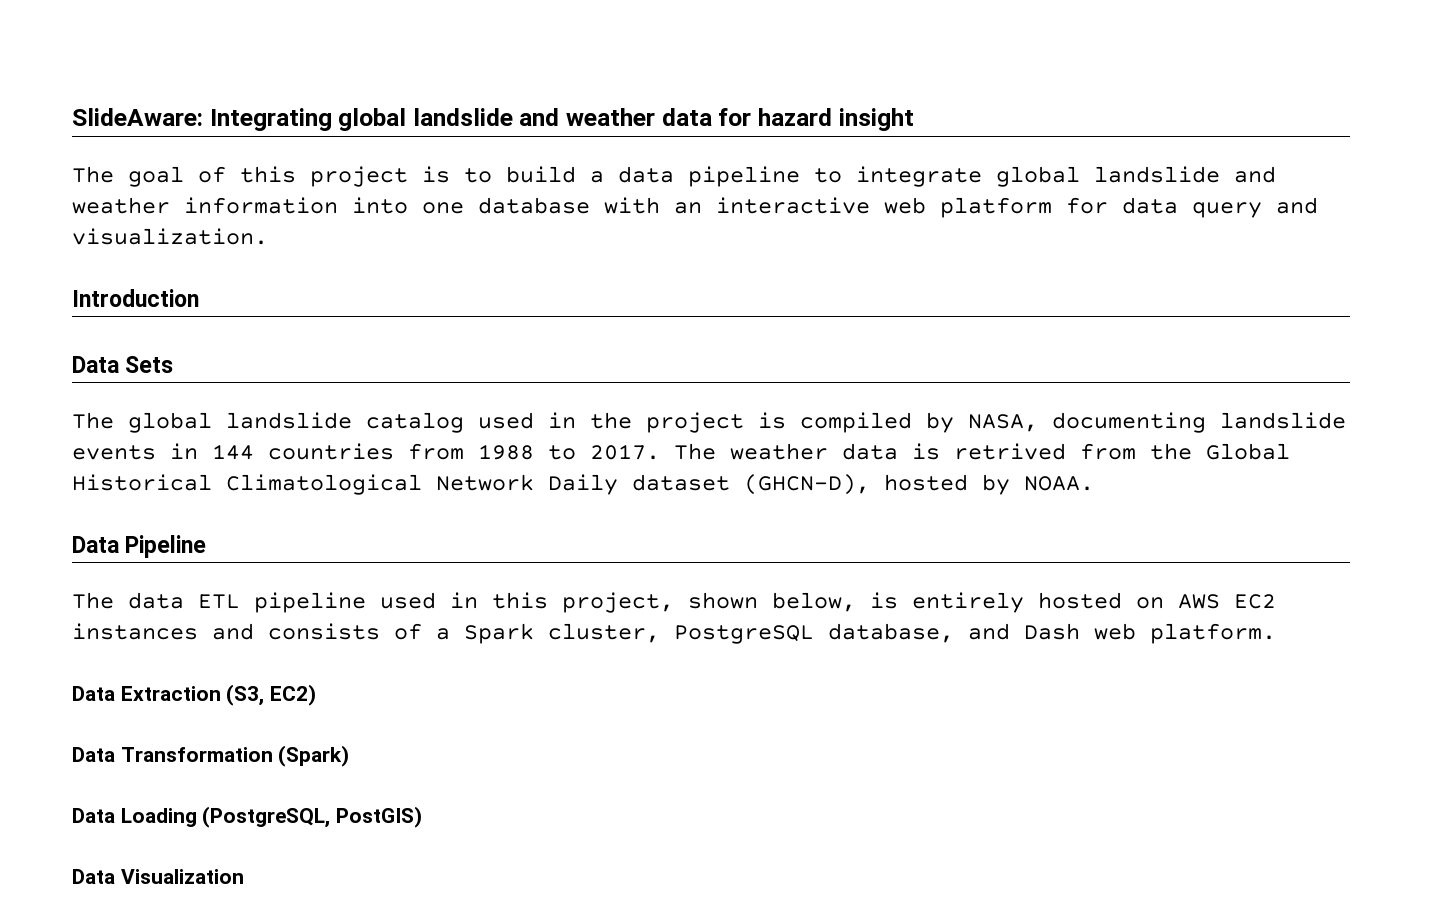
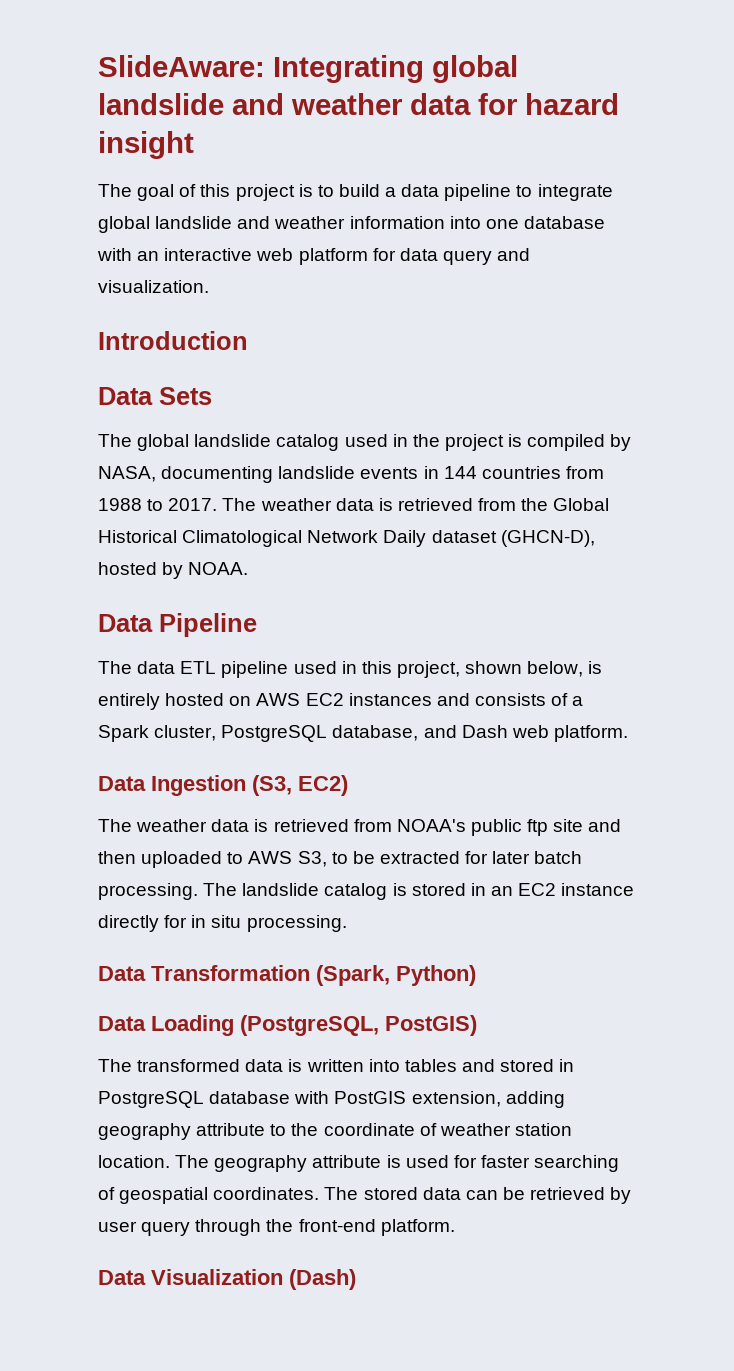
- The weather data is retrived from the Global Historical Climatological Network Daily dataset (GHCN-D), hosted by NOAA.
+ The weather data is retrieved from the Global Historical Climatological Network Daily dataset (GHCN-D), hosted by NOAA.
- Data Extraction (S3, EC2)
+ Data Ingestion (S3, EC2)
+ The weather data is retrieved from NOAA's public ftp site and then uploaded to AWS S3, to be extracted for later batch processing. The landslide catalog is stored in an EC2 instance directly for in situ processing.
- Data Transformation (Spark)
+ Data Transformation (Spark, Python)
+ The transformed data is written into tables and stored in PostgreSQL database with PostGIS extension, adding geography attribute to the coordinate of weather station location. The geography attribute is used for faster searching of geospatial coordinates. The stored data can be retrieved by user query through the front-end platform.
- Data Visualization
+ Data Visualization (Dash)

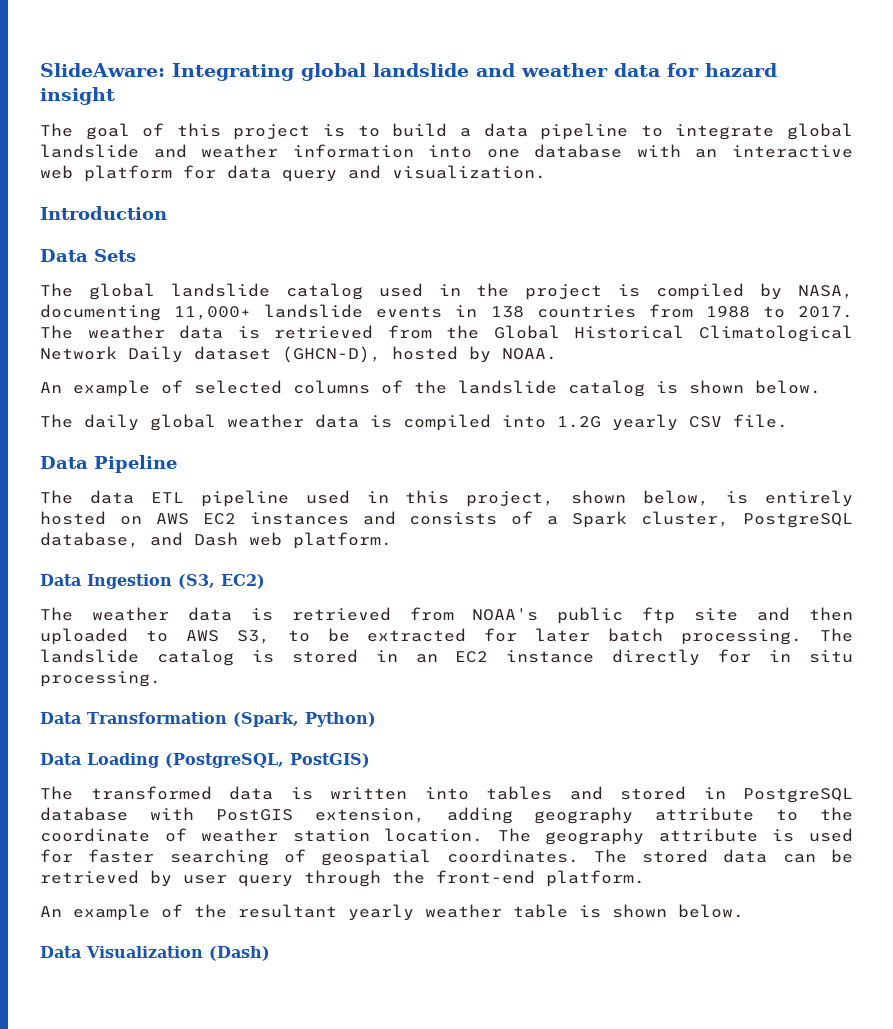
- The global landslide catalog used in the project is compiled by NASA, documenting landslide events in 144 countries from 1988 to 2017.
+ The global landslide catalog used in the project is compiled by NASA, documenting 11,000+ landslide events in 138 countries from 1988 to 2017.
+ An example of selected columns of the landslide catalog is shown below.
+ The daily global weather data is compiled into 1.2G yearly CSV file.
+ An example of the resultant yearly weather table is shown below.

